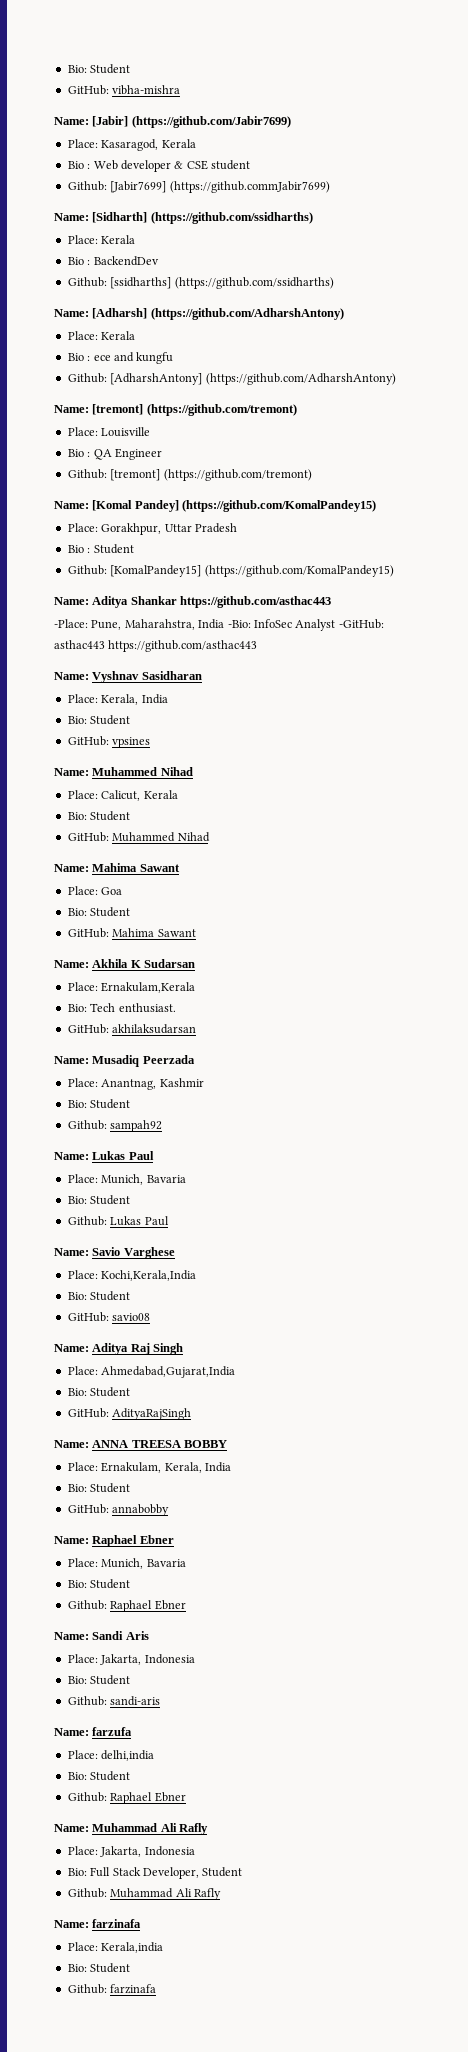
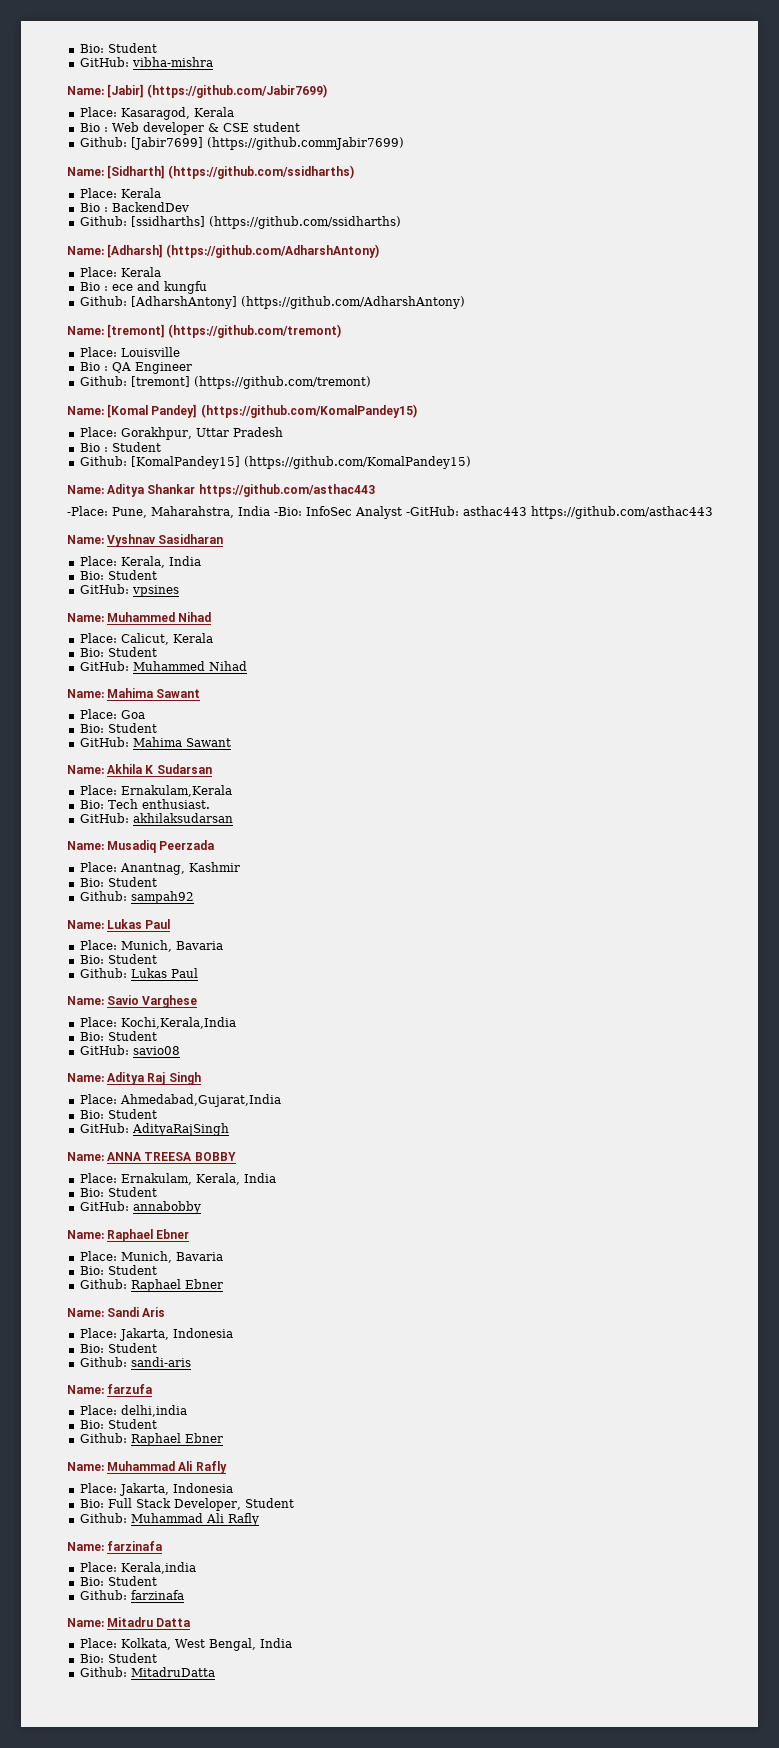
+ Name: Mitadru Datta
+ Place: Kolkata, West Bengal, India
+ Bio: Student
+ Github: MitadruDatta

